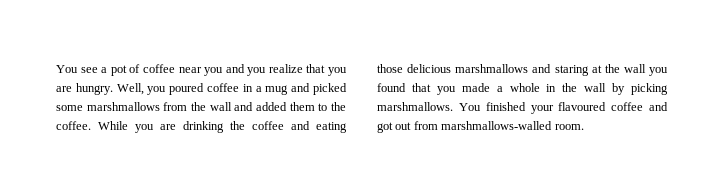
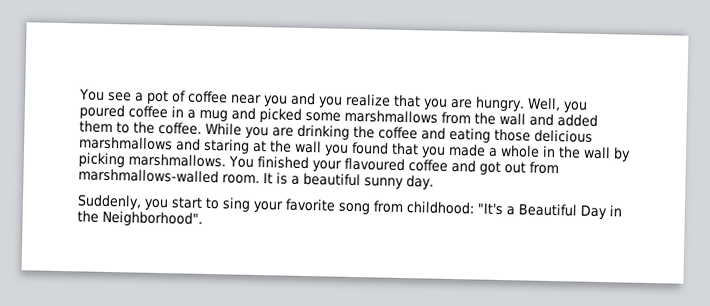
+ It is a beautiful sunny day.
+ Suddenly, you start to sing your favorite song from childhood: "It's a Beautiful Day in the Neighborhood".

